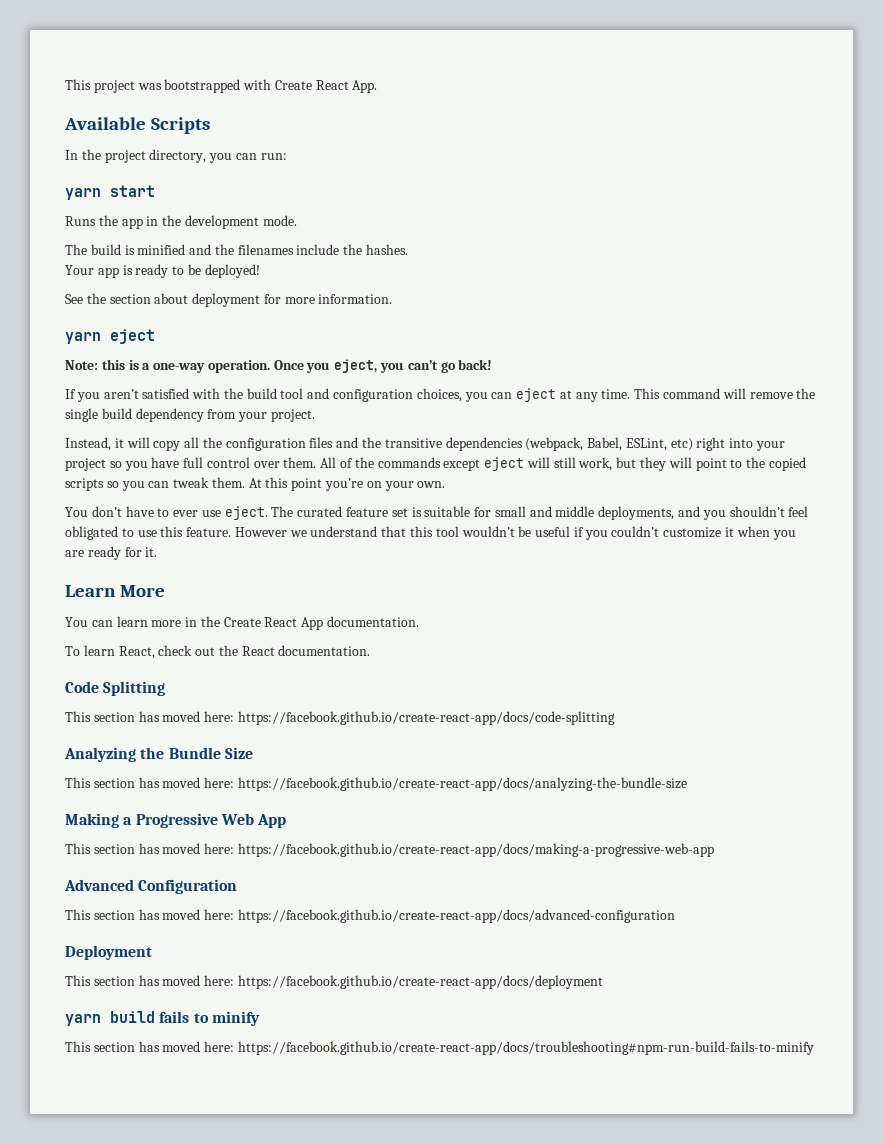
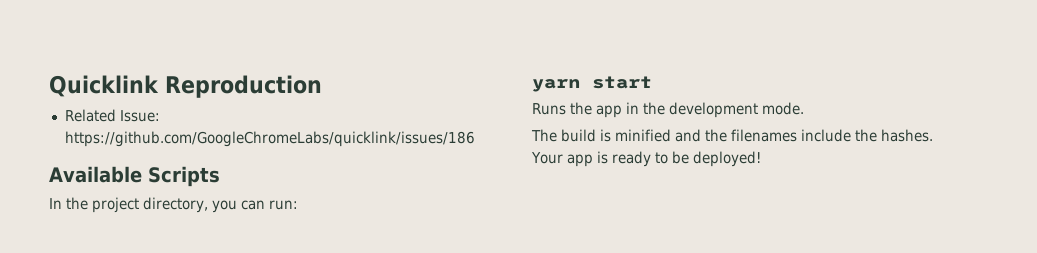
- This project was bootstrapped with Create React App.
+ Quicklink Reproduction
+ Related Issue: https://github.com/GoogleChromeLabs/quicklink/issues/186
- See the section about deployment for more information.
- yarn eject
- Note: this is a one-way operation. Once you eject, you can’t go back!
- If you aren’t satisfied with the build tool and configuration choices, you can eject at any time. This command will remove the single build dependency from your project.
- Instead, it will copy all the configuration files and the transitive dependencies (webpack, Babel, ESLint, etc) right into your project so you have full control over them. All of the commands except eject will still work, but they will point to the copied scripts so you can tweak them. At this point you’re on your own.
- You don’t have to ever use eject. The curated feature set is suitable for small and middle deployments, and you shouldn’t feel obligated to use this feature. However we understand that this tool wouldn’t be useful if you couldn’t customize it when you are ready for it.
- Learn More
- You can learn more in the Create React App documentation.
- To learn React, check out the React documentation.
- Code Splitting
- This section has moved here: https://facebook.github.io/create-react-app/docs/code-splitting
- Analyzing the Bundle Size
- This section has moved here: https://facebook.github.io/create-react-app/docs/analyzing-the-bundle-size
- Making a Progressive Web App
- This section has moved here: https://facebook.github.io/create-react-app/docs/making-a-progressive-web-app
- Advanced Configuration
- This section has moved here: https://facebook.github.io/create-react-app/docs/advanced-configuration
- Deployment
- This section has moved here: https://facebook.github.io/create-react-app/docs/deployment
- yarn build fails to minify
- This section has moved here: https://facebook.github.io/create-react-app/docs/troubleshooting#npm-run-build-fails-to-minify

